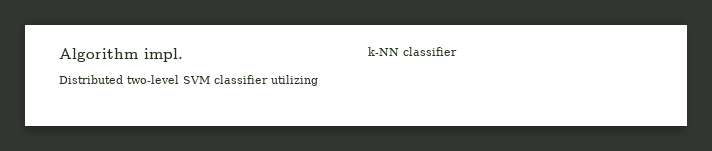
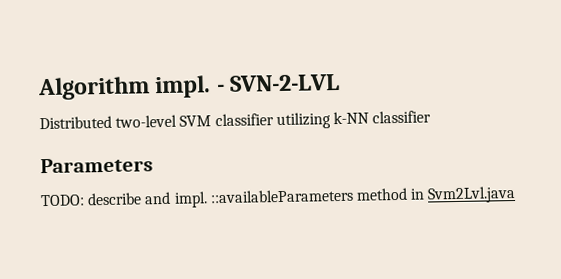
+ - SVN-2-LVL
+ Parameters
+ TODO: describe and impl. ::availableParameters method in Svm2Lvl.java

